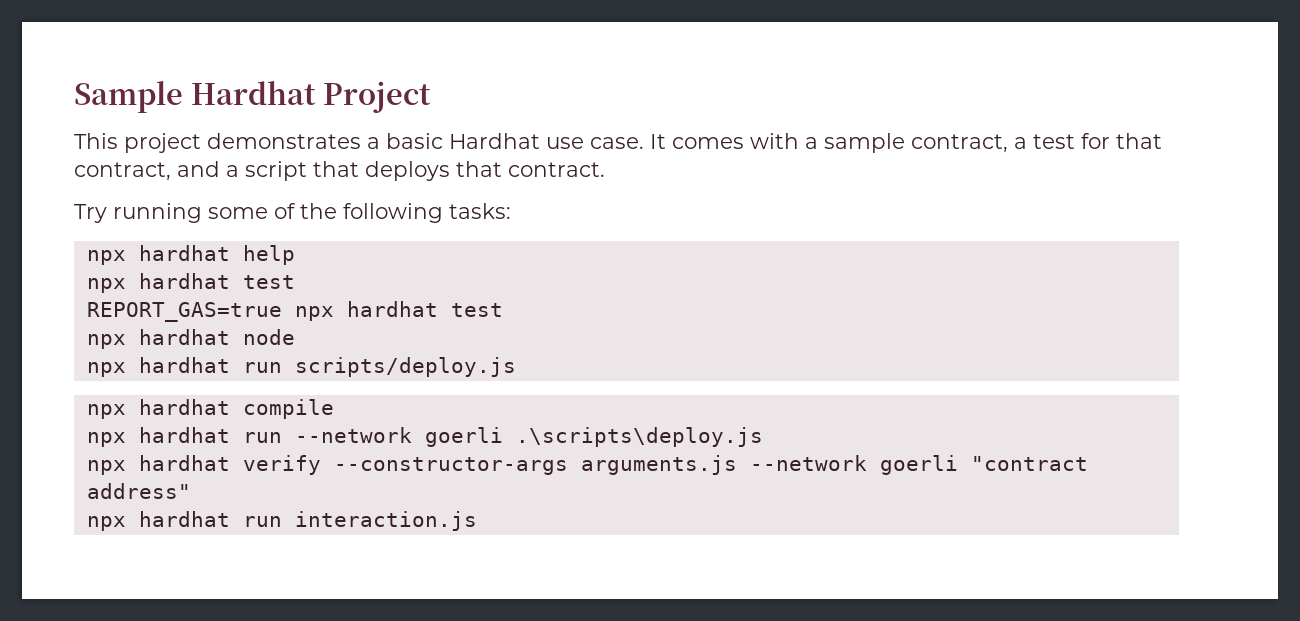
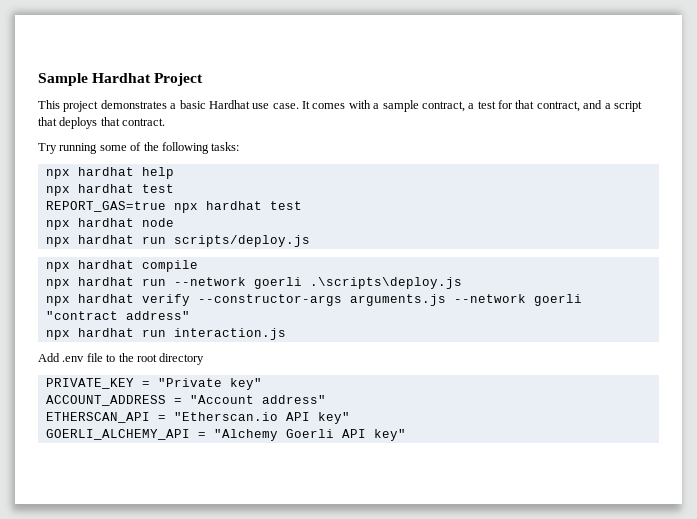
+ Add .env file to the root directory
+ PRIVATE_KEY = "Private key"
+ ACCOUNT_ADDRESS = "Account address"
+ ETHERSCAN_API = "Etherscan.io API key"
+ GOERLI_ALCHEMY_API = "Alchemy Goerli API key"

